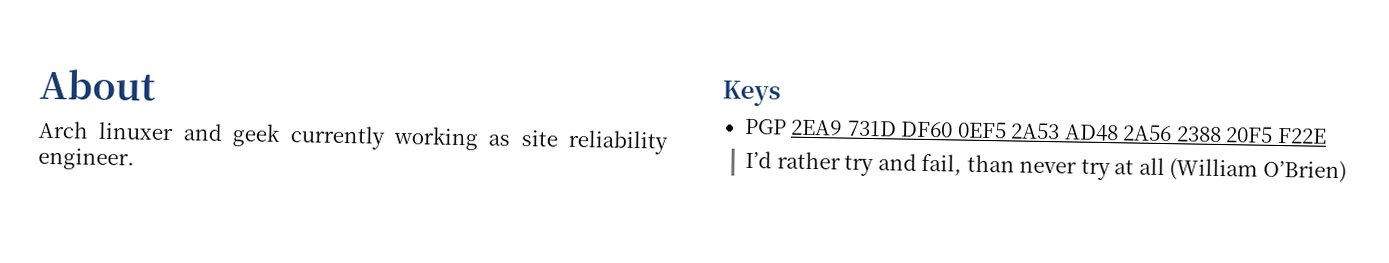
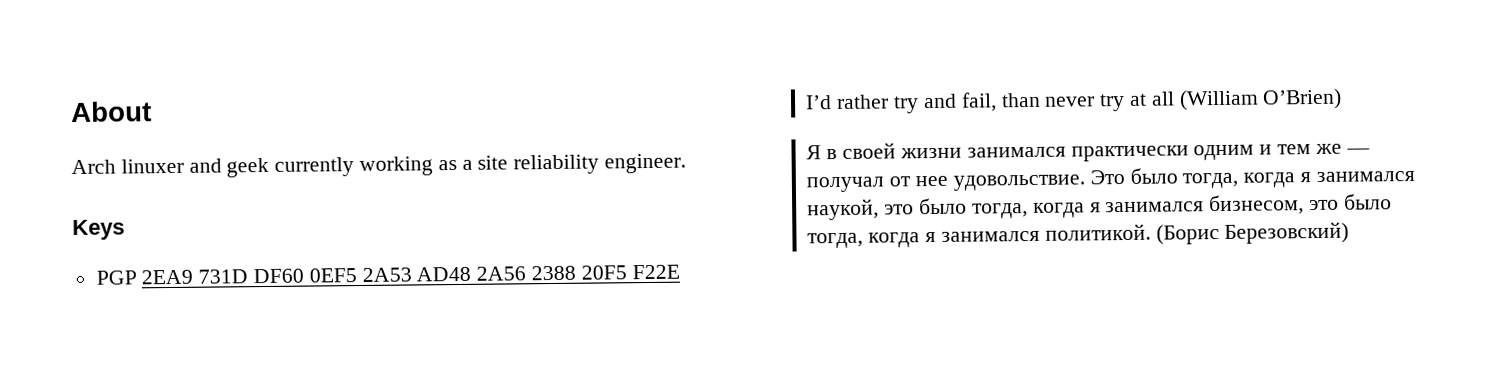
- Arch linuxer and geek currently working as site reliability engineer.
+ Arch linuxer and geek currently working as a site reliability engineer.
+ Я в своей жизни занимался практически одним и тем же — получал от нее удовольствие. Это было тогда, когда я занимался наукой, это было тогда, когда я занимался бизнесом, это было тогда, когда я занимался политикой. (Борис Березовский)

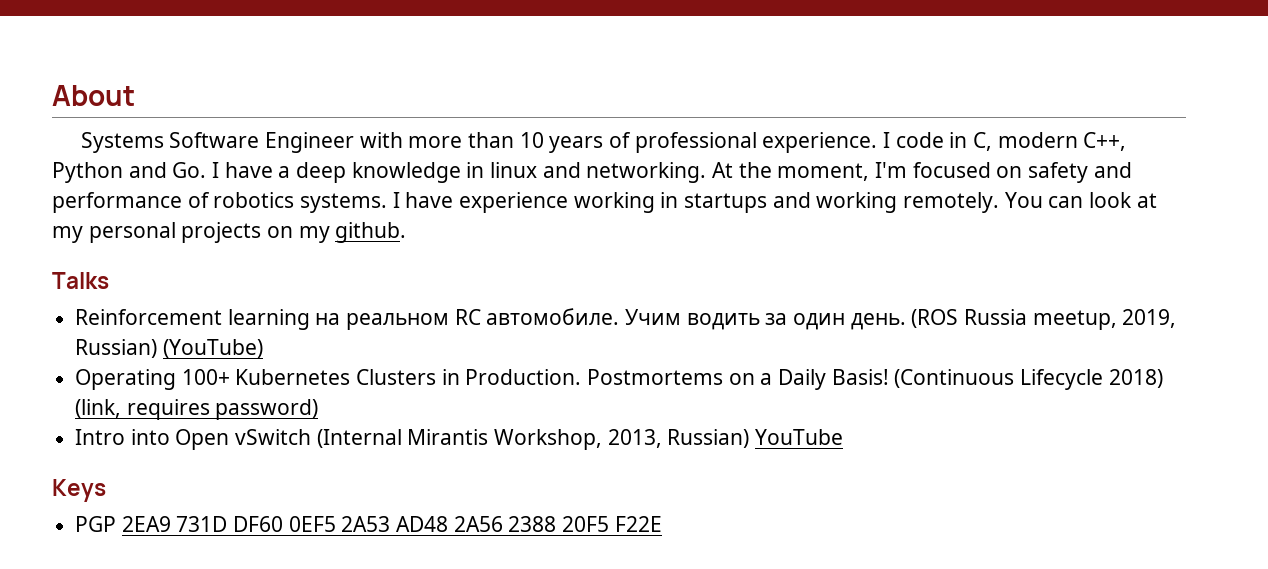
- Arch linuxer and geek currently working as a site reliability engineer.
+ Systems Software Engineer with more than 10 years of professional experience. I code in C, modern C++, Python and Go. I have a deep knowledge in linux and networking. At the moment, I'm focused on safety and performance of robotics systems. I have experience working in startups and working remotely. You can look at my personal projects on my github.
+ Talks
+ Reinforcement learning на реальном RC автомобиле. Учим водить за один день. (ROS Russia meetup, 2019, Russian) (YouTube)
+ Operating 100+ Kubernetes Clusters in Production. Postmortems on a Daily Basis! (Continuous Lifecycle 2018) (link, requires password)
+ Intro into Open vSwitch (Internal Mirantis Workshop, 2013, Russian) YouTube
- I’d rather try and fail, than never try at all (William O’Brien)
- Я в своей жизни занимался практически одним и тем же — получал от нее удовольствие. Это было тогда, когда я занимался наукой, это было тогда, когда я занимался бизнесом, это было тогда, когда я занимался политикой. (Борис Березовский)

